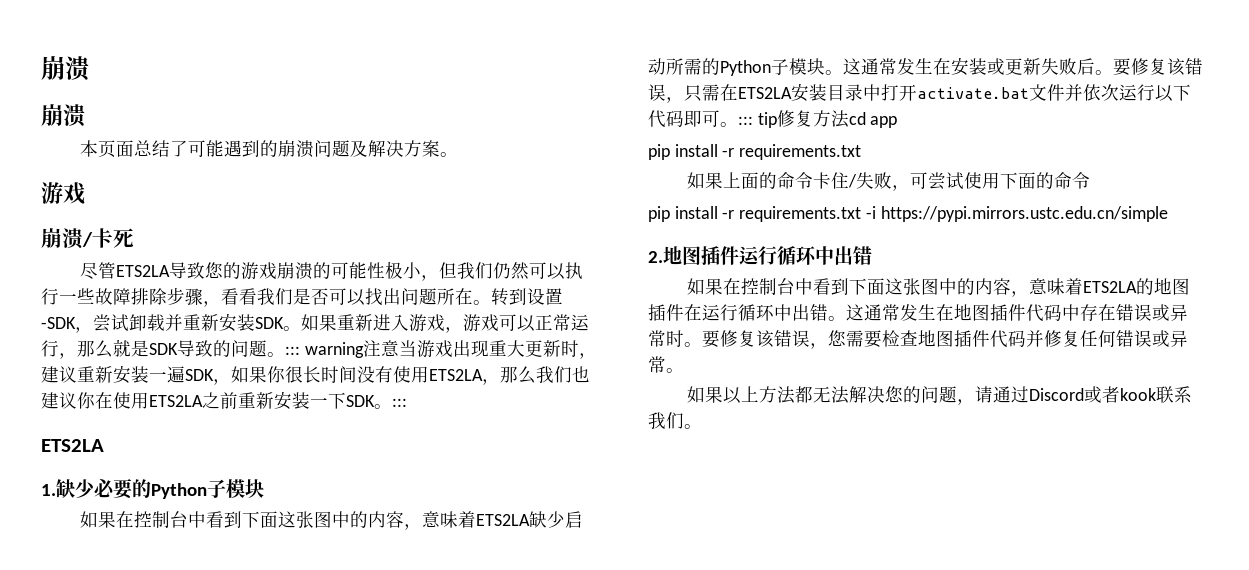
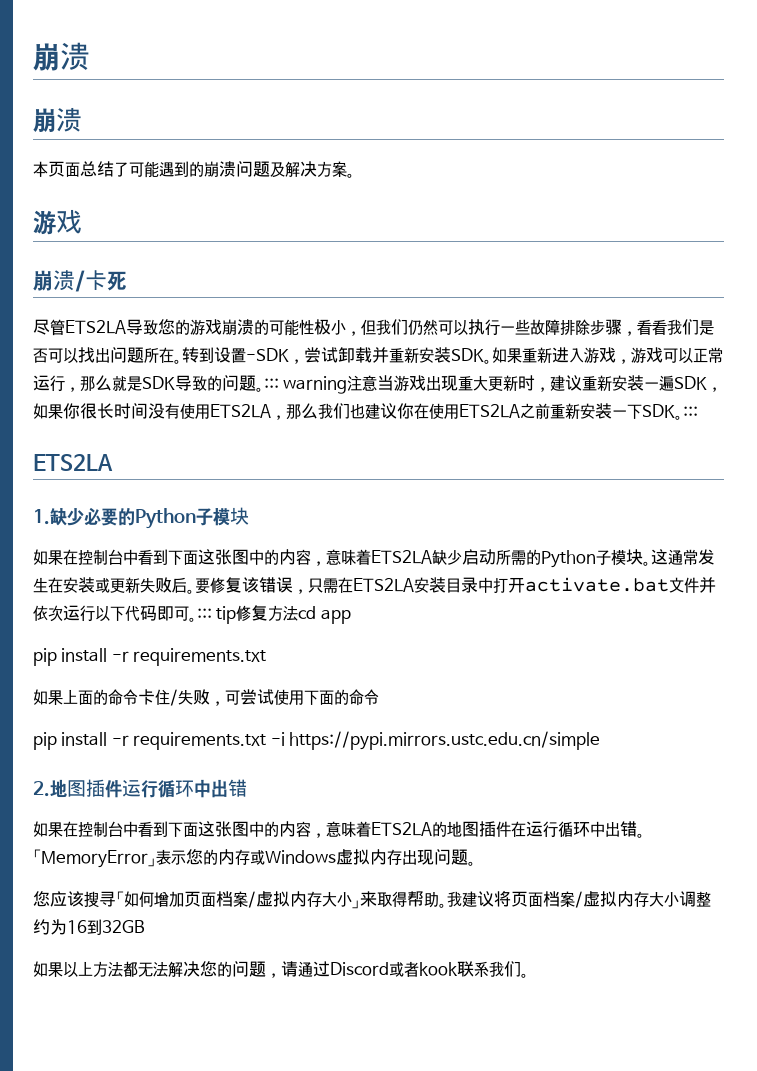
- 这通常发生在地图插件代码中存在错误或异常时。要修复该错误，您需要检查地图插件代码并修复任何错误或异常。
+ 「MemoryError」表示您的内存或Windows虚拟内存出现问题。
+ 您应该搜寻「如何增加页面档案/虚拟内存大小」来取得帮助。我建议将页面档案/虚拟内存大小调整约为16到32GB

